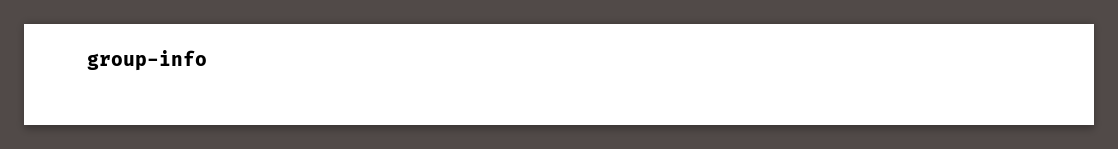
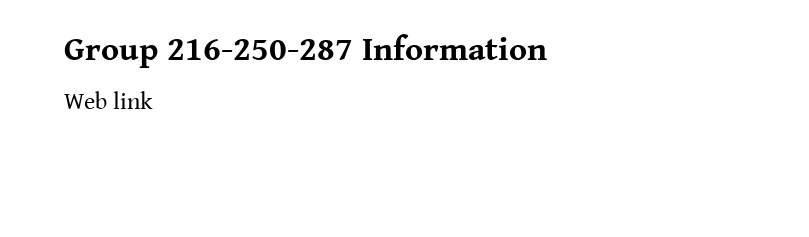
- group-info
+ Group 216-250-287 Information
+ Web link

